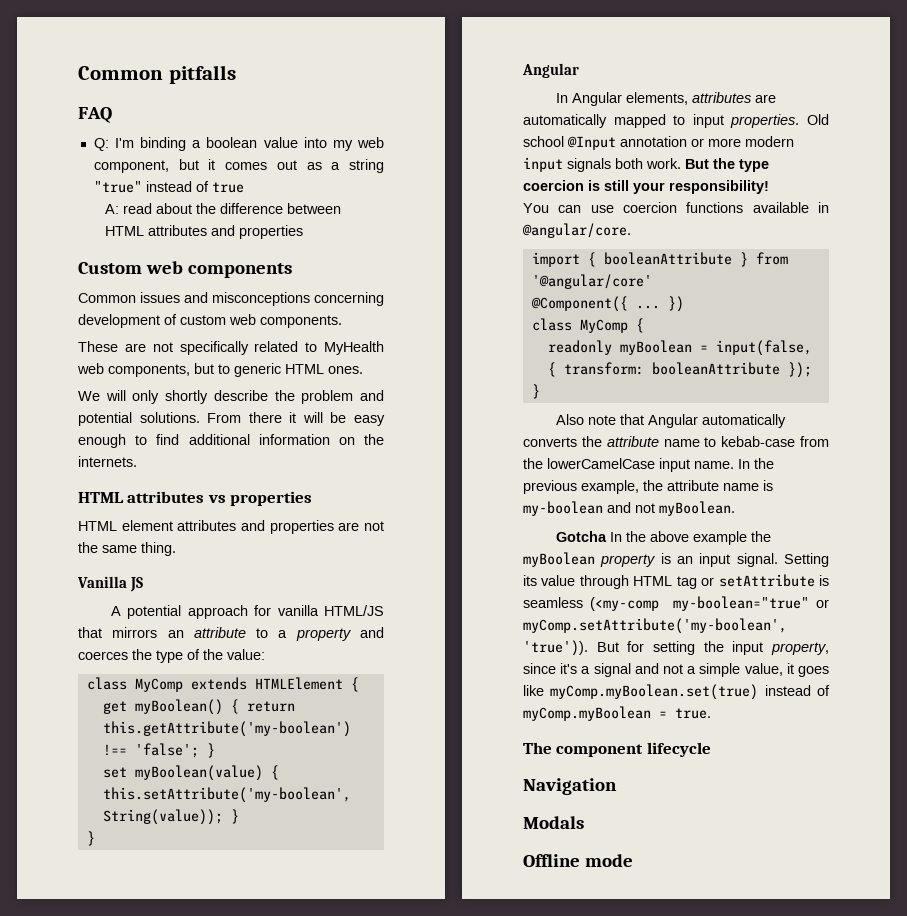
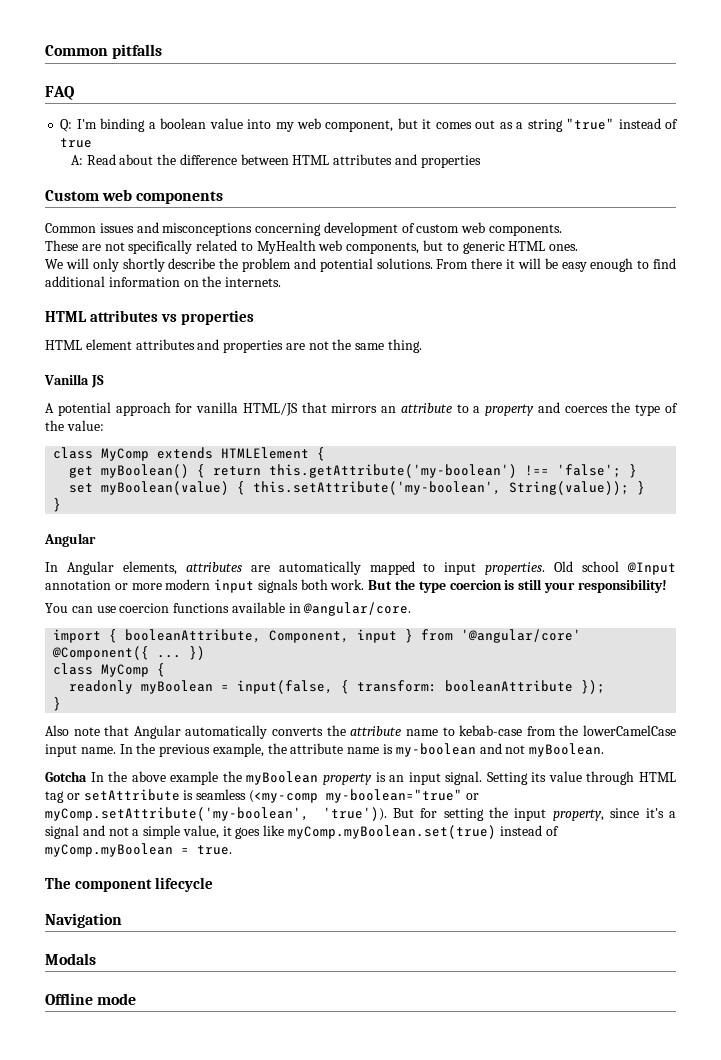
- A: read about the difference between HTML attributes and properties
+ A: Read about the difference between HTML attributes and properties
- import { booleanAttribute } from '@angular/core'
+ import { booleanAttribute, Component, input } from '@angular/core'

